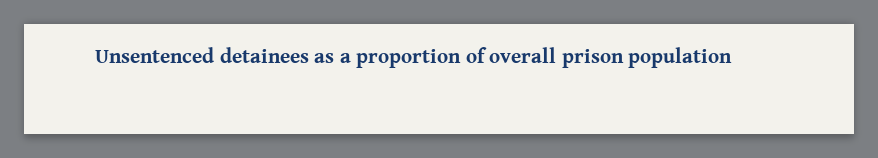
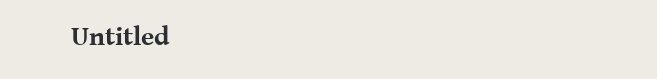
- Unsentenced detainees as a proportion of overall prison population
+ Untitled

